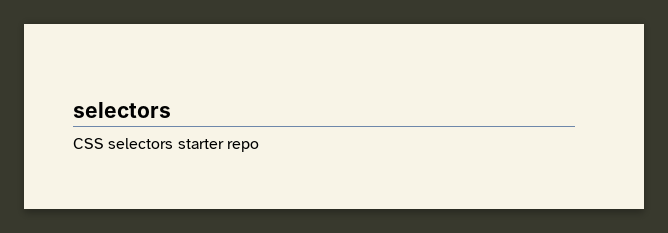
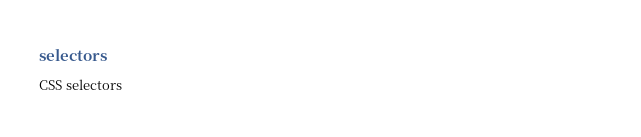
- CSS selectors starter repo
+ CSS selectors

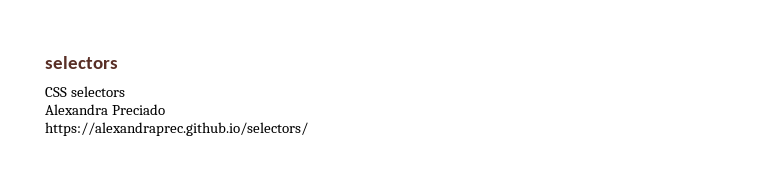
+ Alexandra Preciado
+ https://alexandraprec.github.io/selectors/

